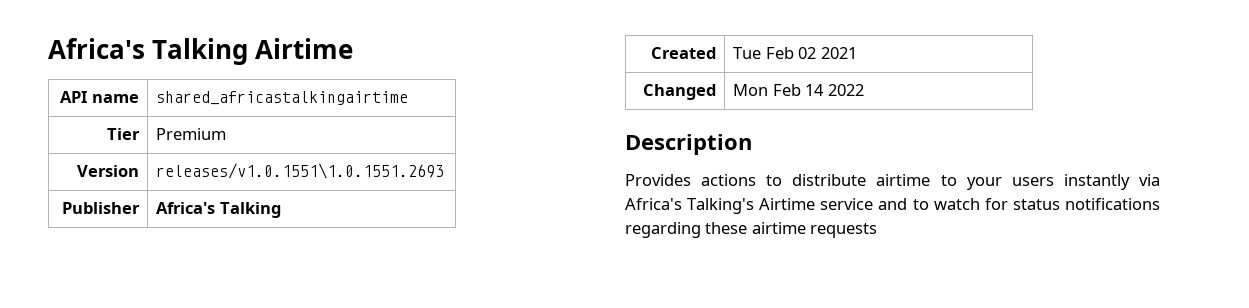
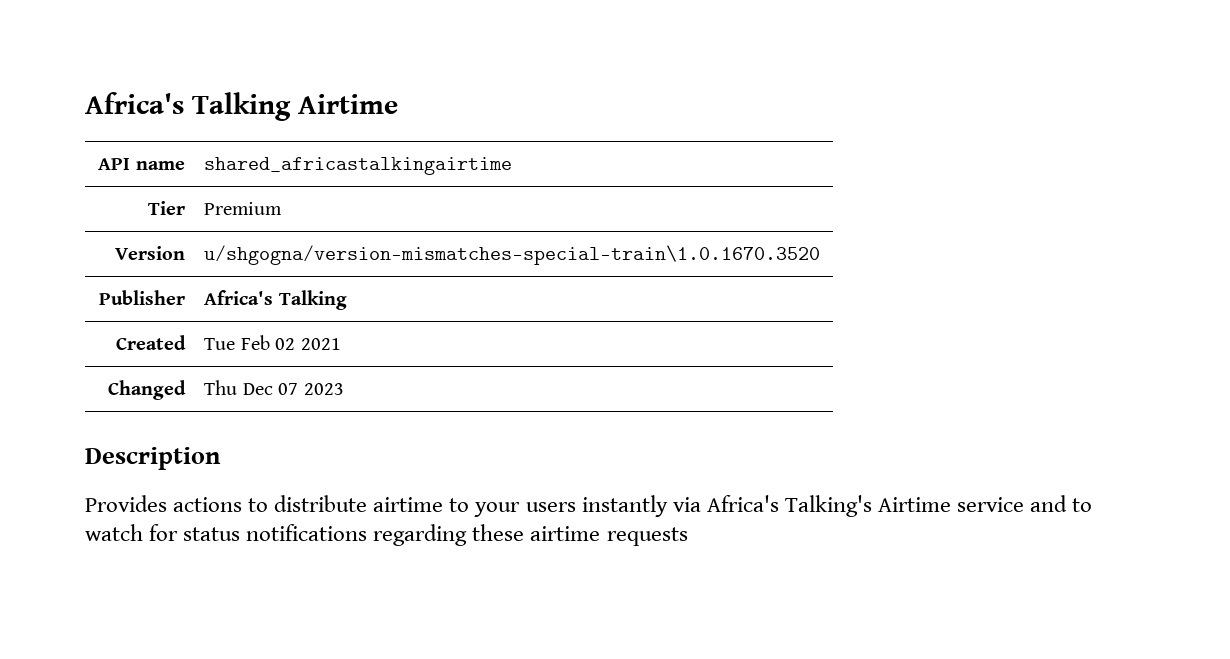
- Version | releases/v1.0.1551\1.0.1551.2693
+ Version | u/shgogna/version-mismatches-special-train\1.0.1670.3520
- Changed | Mon Feb 14 2022
+ Changed | Thu Dec 07 2023

